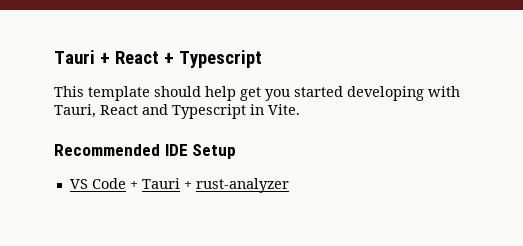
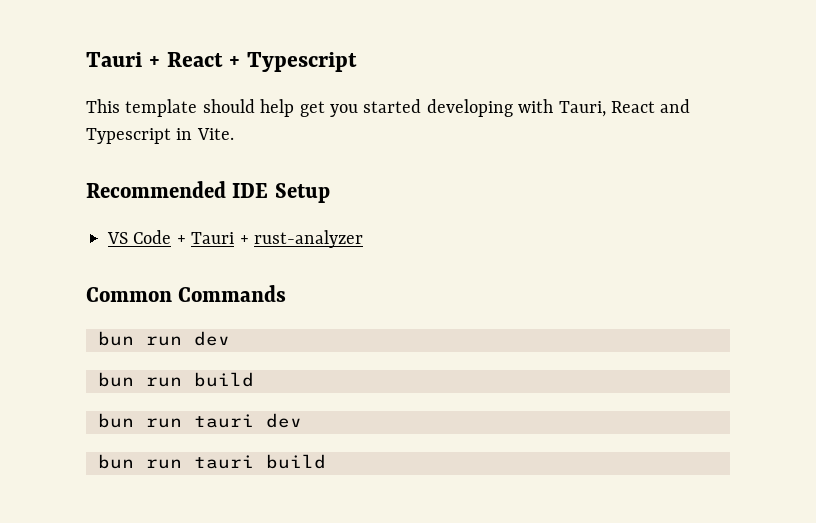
+ Common Commands
+ bun run dev
+ bun run build
+ bun run tauri dev
+ bun run tauri build

